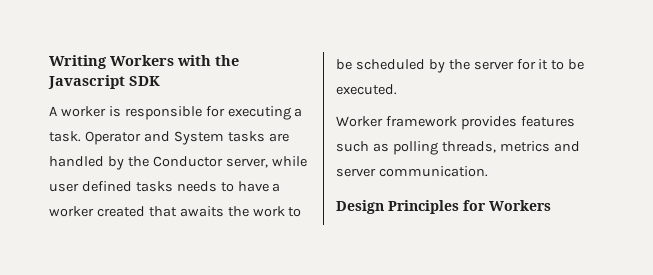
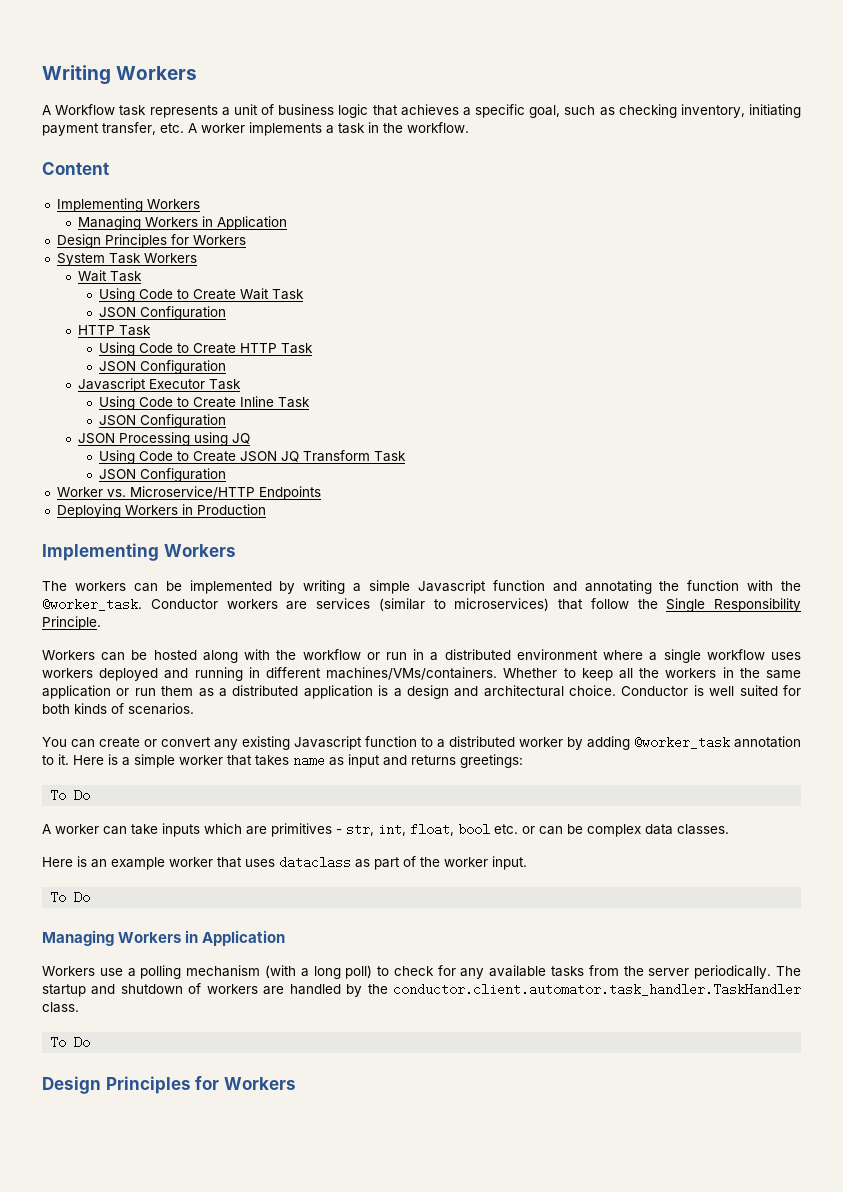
- Writing Workers with the Javascript SDK
- A worker is responsible for executing a task. Operator and System tasks are handled by the Conductor server, while user defined tasks needs to have a worker created that awaits the work to be scheduled by the server for it to be executed.
- Worker framework provides features such as polling threads, metrics and server communication.
+ Writing Workers
+ A Workflow task represents a unit of business logic that achieves a specific goal, such as checking inventory, initiating payment transfer, etc. A worker implements a task in the workflow.
+ Content
+ Implementing Workers
+ Managing Workers in Application
+ Design Principles for Workers
+ System Task Workers
+ Wait Task
+ Using Code to Create Wait Task
+ JSON Configuration
+ HTTP Task
+ Using Code to Create HTTP Task
+ JSON Configuration
+ Javascript Executor Task
+ Using Code to Create Inline Task
+ JSON Configuration
+ JSON Processing using JQ
+ Using Code to Create JSON JQ Transform Task
+ JSON Configuration
+ Worker vs. Microservice/HTTP Endpoints
+ Deploying Workers in Production
+ Implementing Workers
+ The workers can be implemented by writing a simple Javascript function and annotating the function with the @worker_task. Conductor workers are services (similar to microservices) that follow the Single Responsibility Principle.
+ Workers can be hosted along with the workflow or run in a distributed environment where a single workflow uses workers deployed and running in different machines/VMs/containers. Whether to keep all the workers in the same application or run them as a distributed application is a design and architectural choice. Conductor is well suited for both kinds of scenarios.
+ You can create or convert any existing Javascript function to a distributed worker by adding @worker_task annotation to it. Here is a simple worker that takes name as input and returns greetings:
+ To Do
+ A worker can take inputs which are primitives - str, int, float, bool etc. or can be complex data classes.
+ Here is an example worker that uses dataclass as part of the worker input.
+ To Do
+ Managing Workers in Application
+ Workers use a polling mechanism (with a long poll) to check for any available tasks from the server periodically. The startup and shutdown of workers are handled by the conductor.client.automator.task_handler.TaskHandler class.
+ To Do

